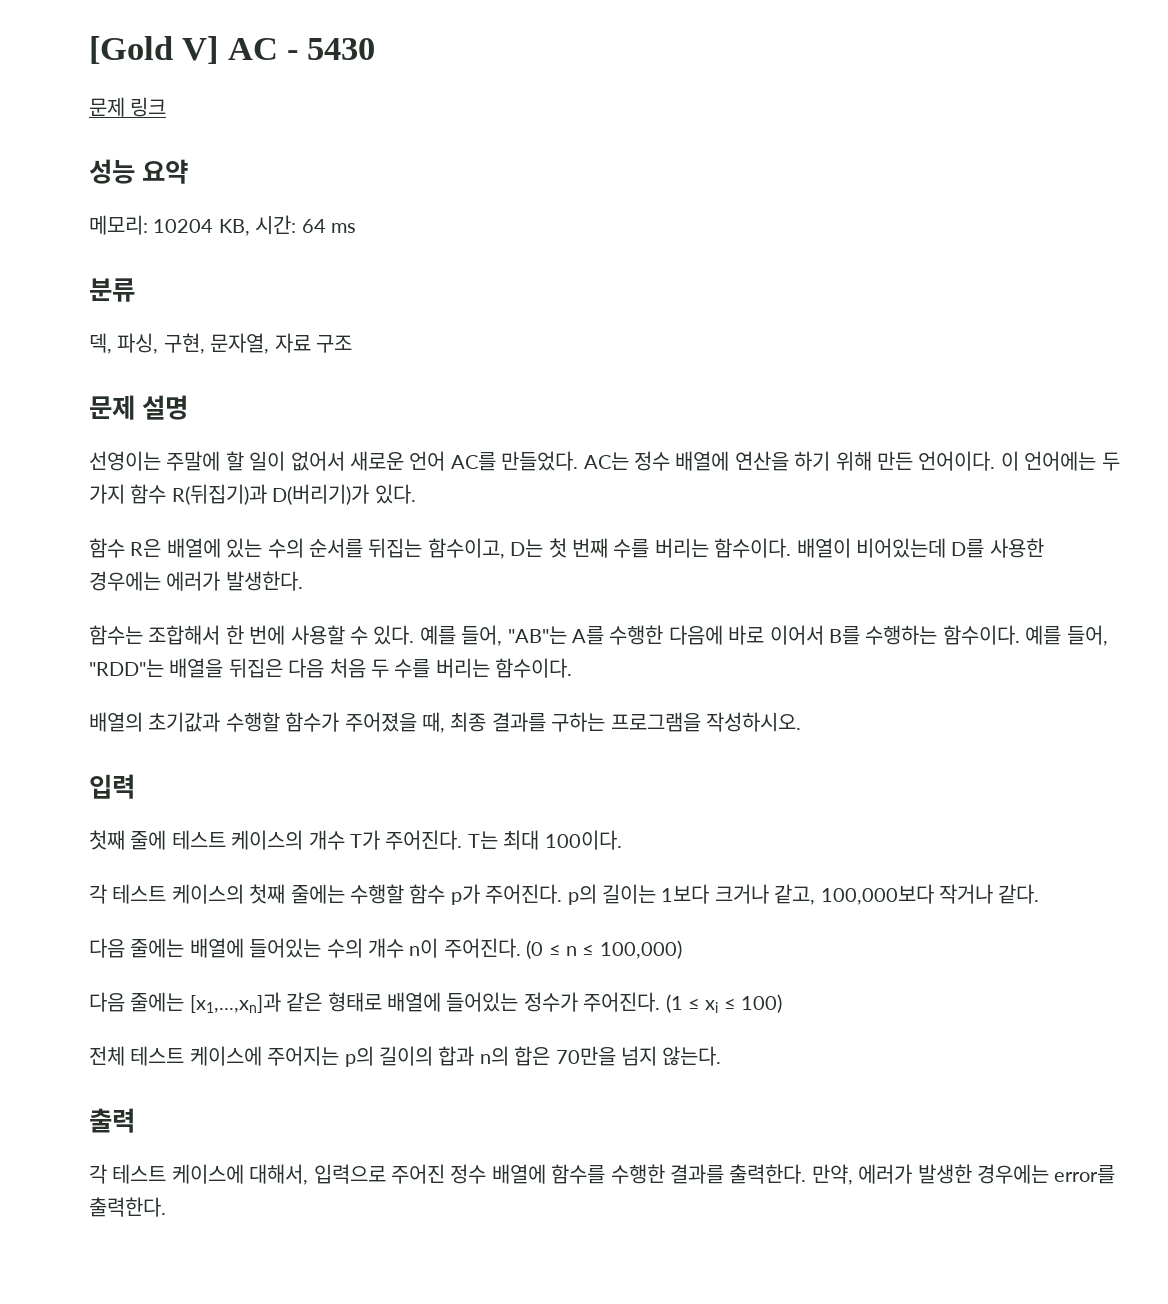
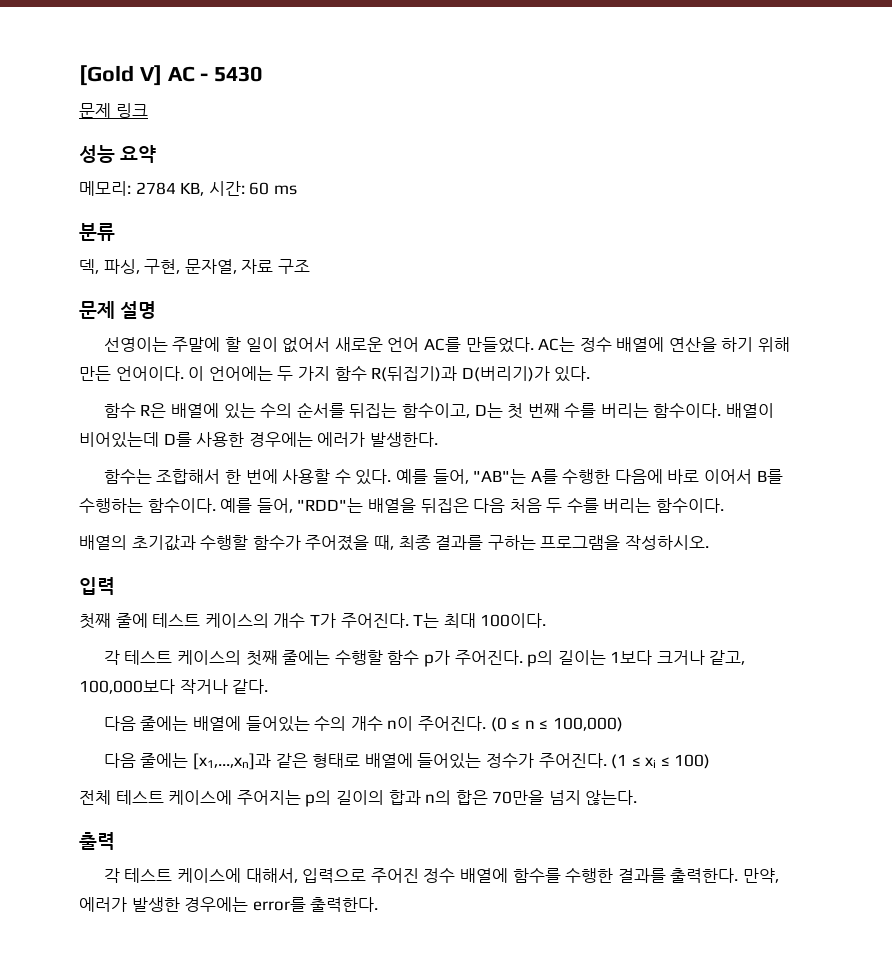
- 메모리: 10204 KB, 시간: 64 ms
+ 메모리: 2784 KB, 시간: 60 ms

